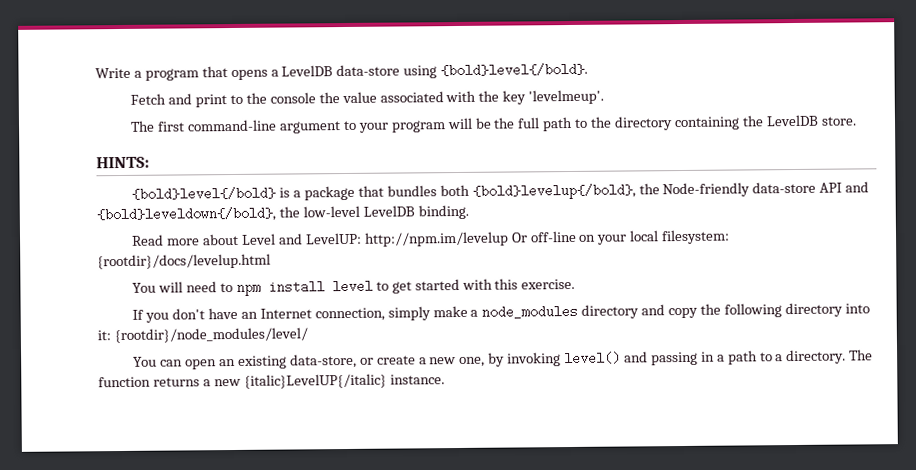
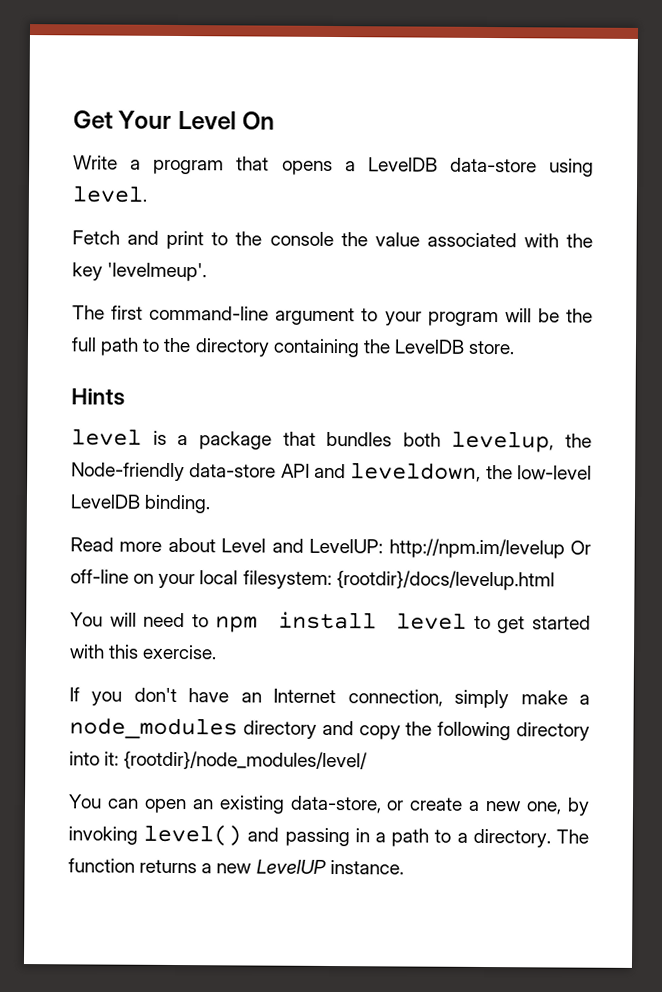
+ Get Your Level On
- Write a program that opens a LevelDB data-store using {bold}level{/bold}.
+ Write a program that opens a LevelDB data-store using level.
- HINTS:
- {bold}level{/bold} is a package that bundles both {bold}levelup{/bold}, the Node-friendly data-store API and {bold}leveldown{/bold}, the low-level LevelDB binding.
+ Hints
+ level is a package that bundles both levelup, the Node-friendly data-store API and leveldown, the low-level LevelDB binding.
- The function returns a new {italic}LevelUP{/italic} instance.
+ The function returns a new LevelUP instance.

